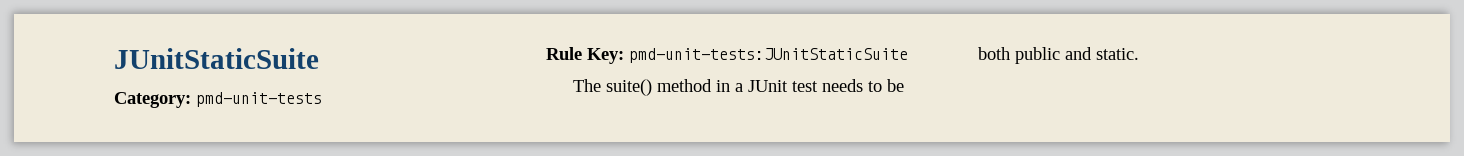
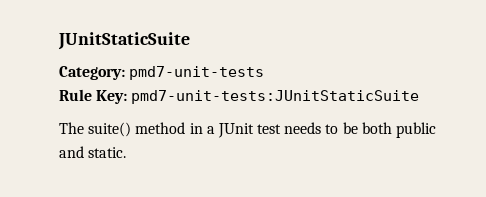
- Category: pmd-unit-tests
+ Category: pmd7-unit-tests
- Rule Key: pmd-unit-tests:JUnitStaticSuite
+ Rule Key: pmd7-unit-tests:JUnitStaticSuite

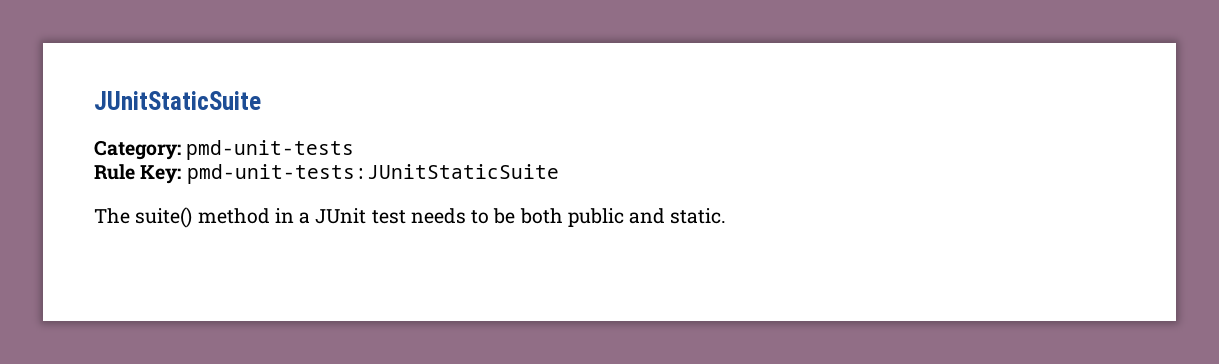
- Category: pmd7-unit-tests
+ Category: pmd-unit-tests
- Rule Key: pmd7-unit-tests:JUnitStaticSuite
+ Rule Key: pmd-unit-tests:JUnitStaticSuite

